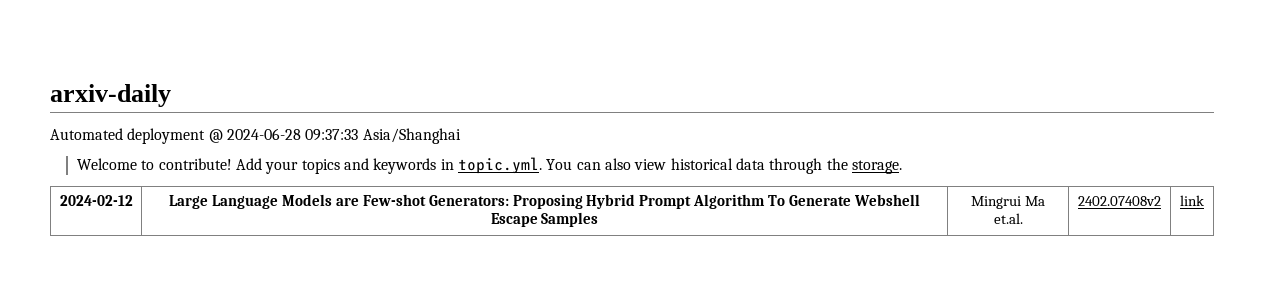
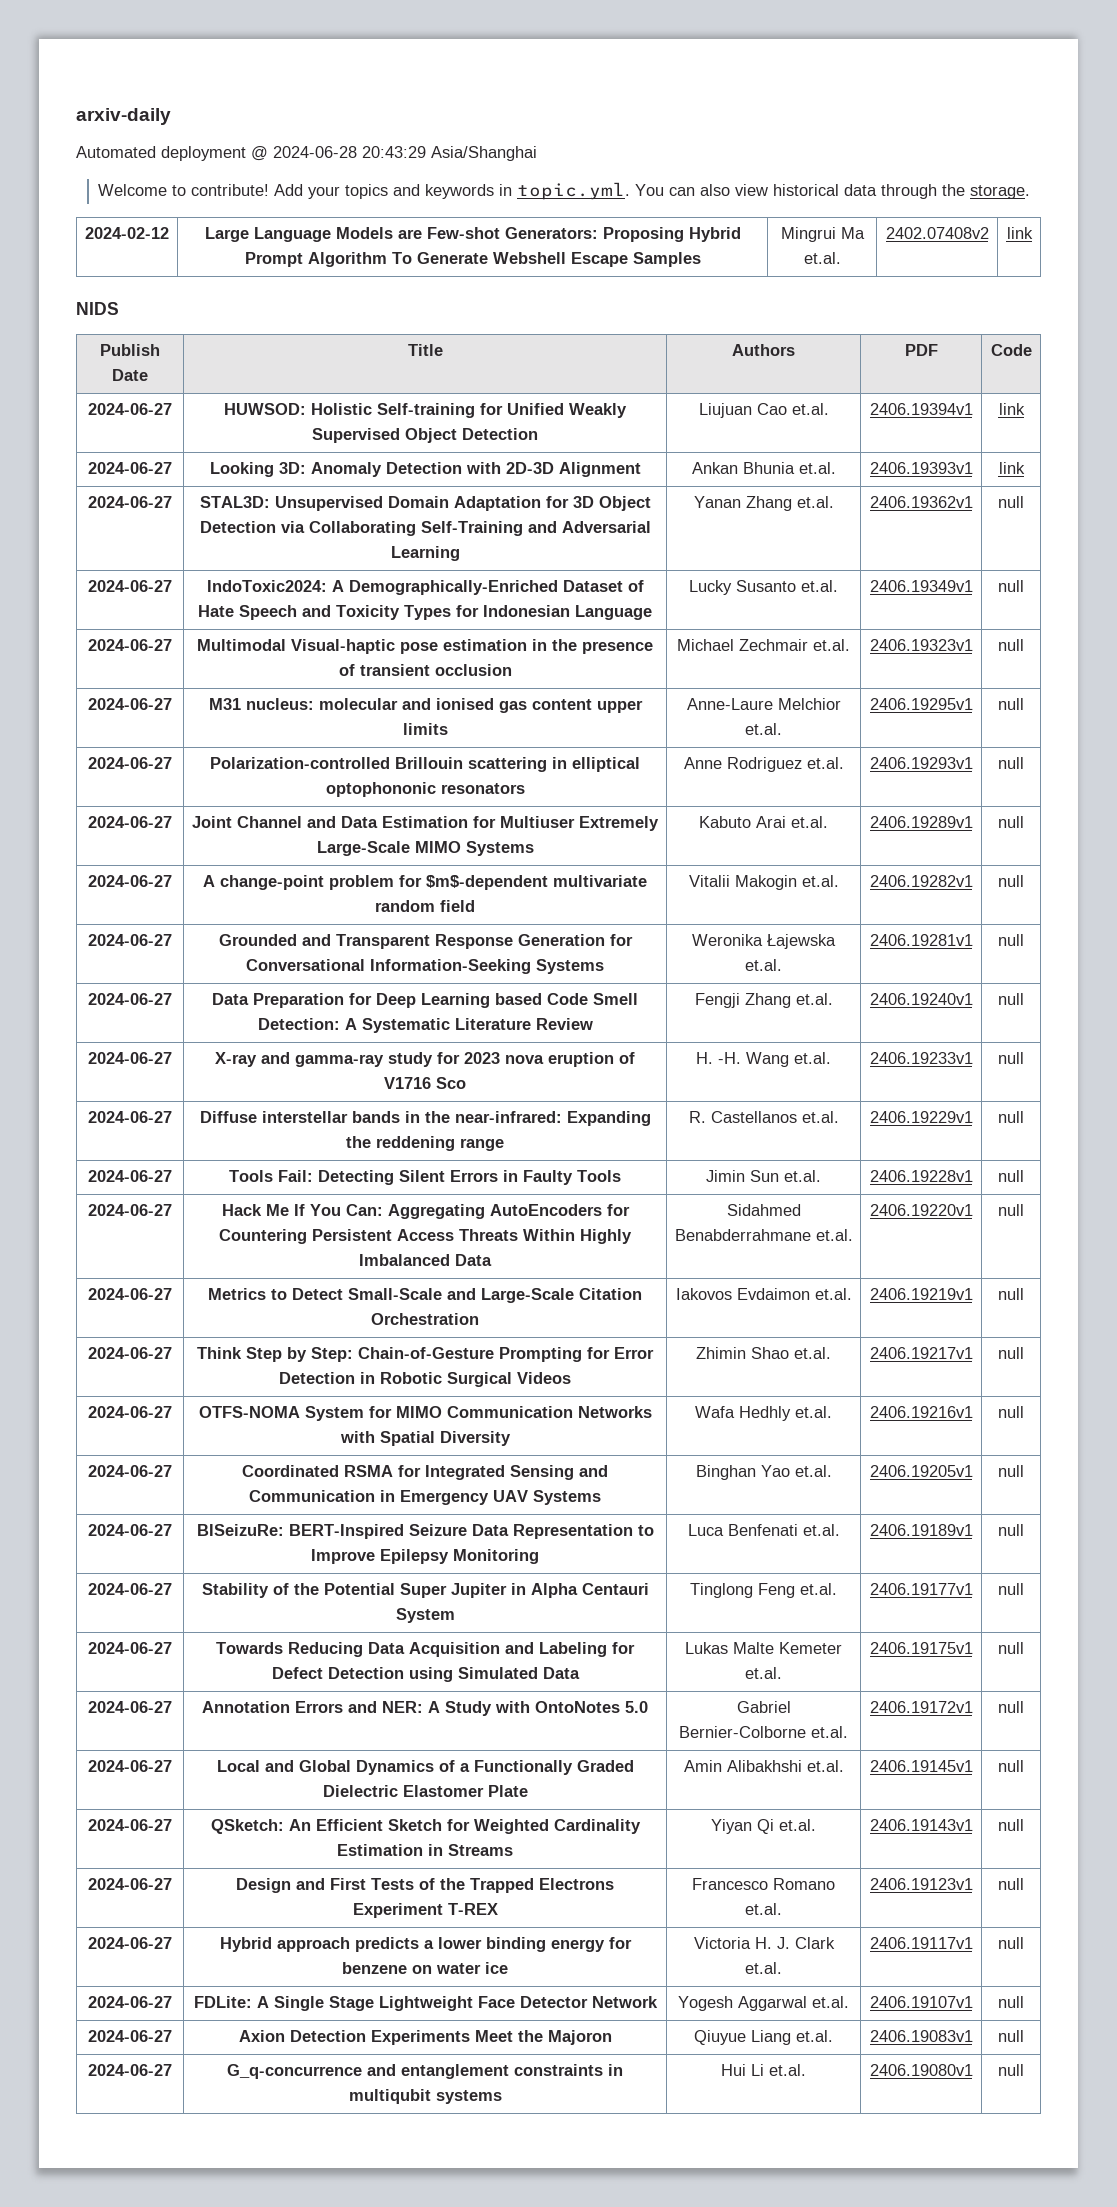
- Automated deployment @ 2024-06-28 09:37:33 Asia/Shanghai
+ Automated deployment @ 2024-06-28 20:43:29 Asia/Shanghai
+ NIDS
+ Publish Date | Title | Authors | PDF | Code
+ 2024-06-27 | HUWSOD: Holistic Self-training for Unified Weakly Supervised Object Detection | Liujuan Cao et.al. | 2406.19394v1 | link
+ 2024-06-27 | Looking 3D: Anomaly Detection with 2D-3D Alignment | Ankan Bhunia et.al. | 2406.19393v1 | link
+ 2024-06-27 | STAL3D: Unsupervised Domain Adaptation for 3D Object Detection via Collaborating Self-Training and Adversarial Learning | Yanan Zhang et.al. | 2406.19362v1 | null
+ 2024-06-27 | IndoToxic2024: A Demographically-Enriched Dataset of Hate Speech and Toxicity Types for Indonesian Language | Lucky Susanto et.al. | 2406.19349v1 | null
+ 2024-06-27 | Multimodal Visual-haptic pose estimation in the presence of transient occlusion | Michael Zechmair et.al. | 2406.19323v1 | null
+ 2024-06-27 | M31 nucleus: molecular and ionised gas content upper limits | Anne-Laure Melchior et.al. | 2406.19295v1 | null
+ 2024-06-27 | Polarization-controlled Brillouin scattering in elliptical optophononic resonators | Anne Rodriguez et.al. | 2406.19293v1 | null
+ 2024-06-27 | Joint Channel and Data Estimation for Multiuser Extremely Large-Scale MIMO Systems | Kabuto Arai et.al. | 2406.19289v1 | null
+ 2024-06-27 | A change-point problem for $m$-dependent multivariate random field | Vitalii Makogin et.al. | 2406.19282v1 | null
+ 2024-06-27 | Grounded and Transparent Response Generation for Conversational Information-Seeking Systems | Weronika Łajewska et.al. | 2406.19281v1 | null
+ 2024-06-27 | Data Preparation for Deep Learning based Code Smell Detection: A Systematic Literature Review | Fengji Zhang et.al. | 2406.19240v1 | null
+ 2024-06-27 | X-ray and gamma-ray study for 2023 nova eruption of V1716 Sco | H. -H. Wang et.al. | 2406.19233v1 | null
+ 2024-06-27 | Diffuse interstellar bands in the near-infrared: Expanding the reddening range | R. Castellanos et.al. | 2406.19229v1 | null
+ 2024-06-27 | Tools Fail: Detecting Silent Errors in Faulty Tools | Jimin Sun et.al. | 2406.19228v1 | null
+ 2024-06-27 | Hack Me If You Can: Aggregating AutoEncoders for Countering Persistent Access Threats Within Highly Imbalanced Data | Sidahmed Benabderrahmane et.al. | 2406.19220v1 | null
+ 2024-06-27 | Metrics to Detect Small-Scale and Large-Scale Citation Orchestration | Iakovos Evdaimon et.al. | 2406.19219v1 | null
+ 2024-06-27 | Think Step by Step: Chain-of-Gesture Prompting for Error Detection in Robotic Surgical Videos | Zhimin Shao et.al. | 2406.19217v1 | null
+ 2024-06-27 | OTFS-NOMA System for MIMO Communication Networks with Spatial Diversity | Wafa Hedhly et.al. | 2406.19216v1 | null
+ 2024-06-27 | Coordinated RSMA for Integrated Sensing and Communication in Emergency UAV Systems | Binghan Yao et.al. | 2406.19205v1 | null
+ 2024-06-27 | BISeizuRe: BERT-Inspired Seizure Data Representation to Improve Epilepsy Monitoring | Luca Benfenati et.al. | 2406.19189v1 | null
+ 2024-06-27 | Stability of the Potential Super Jupiter in Alpha Centauri System | Tinglong Feng et.al. | 2406.19177v1 | null
+ 2024-06-27 | Towards Reducing Data Acquisition and Labeling for Defect Detection using Simulated Data | Lukas Malte Kemeter et.al. | 2406.19175v1 | null
+ 2024-06-27 | Annotation Errors and NER: A Study with OntoNotes 5.0 | Gabriel Bernier-Colborne et.al. | 2406.19172v1 | null
+ 2024-06-27 | Local and Global Dynamics of a Functionally Graded Dielectric Elastomer Plate | Amin Alibakhshi et.al. | 2406.19145v1 | null
+ 2024-06-27 | QSketch: An Efficient Sketch for Weighted Cardinality Estimation in Streams | Yiyan Qi et.al. | 2406.19143v1 | null
+ 2024-06-27 | Design and First Tests of the Trapped Electrons Experiment T-REX | Francesco Romano et.al. | 2406.19123v1 | null
+ 2024-06-27 | Hybrid approach predicts a lower binding energy for benzene on water ice | Victoria H. J. Clark et.al. | 2406.19117v1 | null
+ 2024-06-27 | FDLite: A Single Stage Lightweight Face Detector Network | Yogesh Aggarwal et.al. | 2406.19107v1 | null
+ 2024-06-27 | Axion Detection Experiments Meet the Majoron | Qiuyue Liang et.al. | 2406.19083v1 | null
+ 2024-06-27 | G_q-concurrence and entanglement constraints in multiqubit systems | Hui Li et.al. | 2406.19080v1 | null

